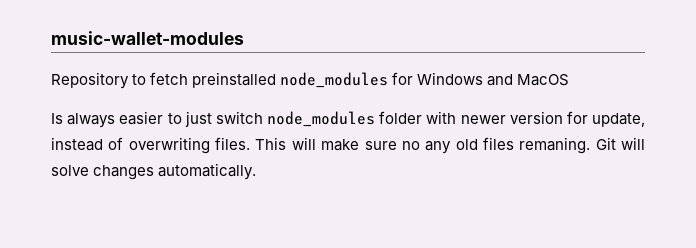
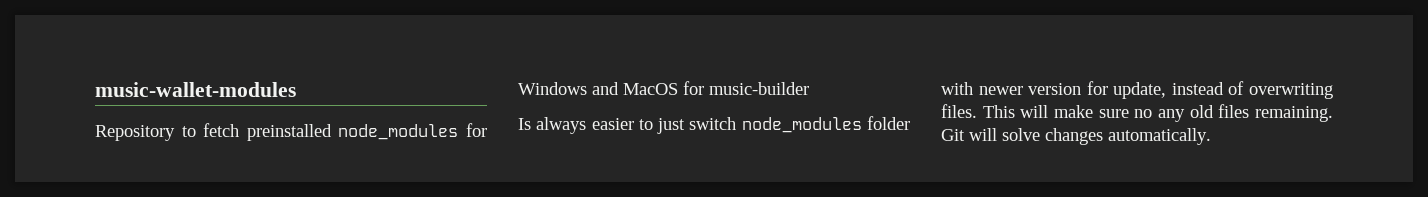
- Repository to fetch preinstalled node_modules for Windows and MacOS
+ Repository to fetch preinstalled node_modules for Windows and MacOS for music-builder
- This will make sure no any old files remaning.
+ This will make sure no any old files remaining.

